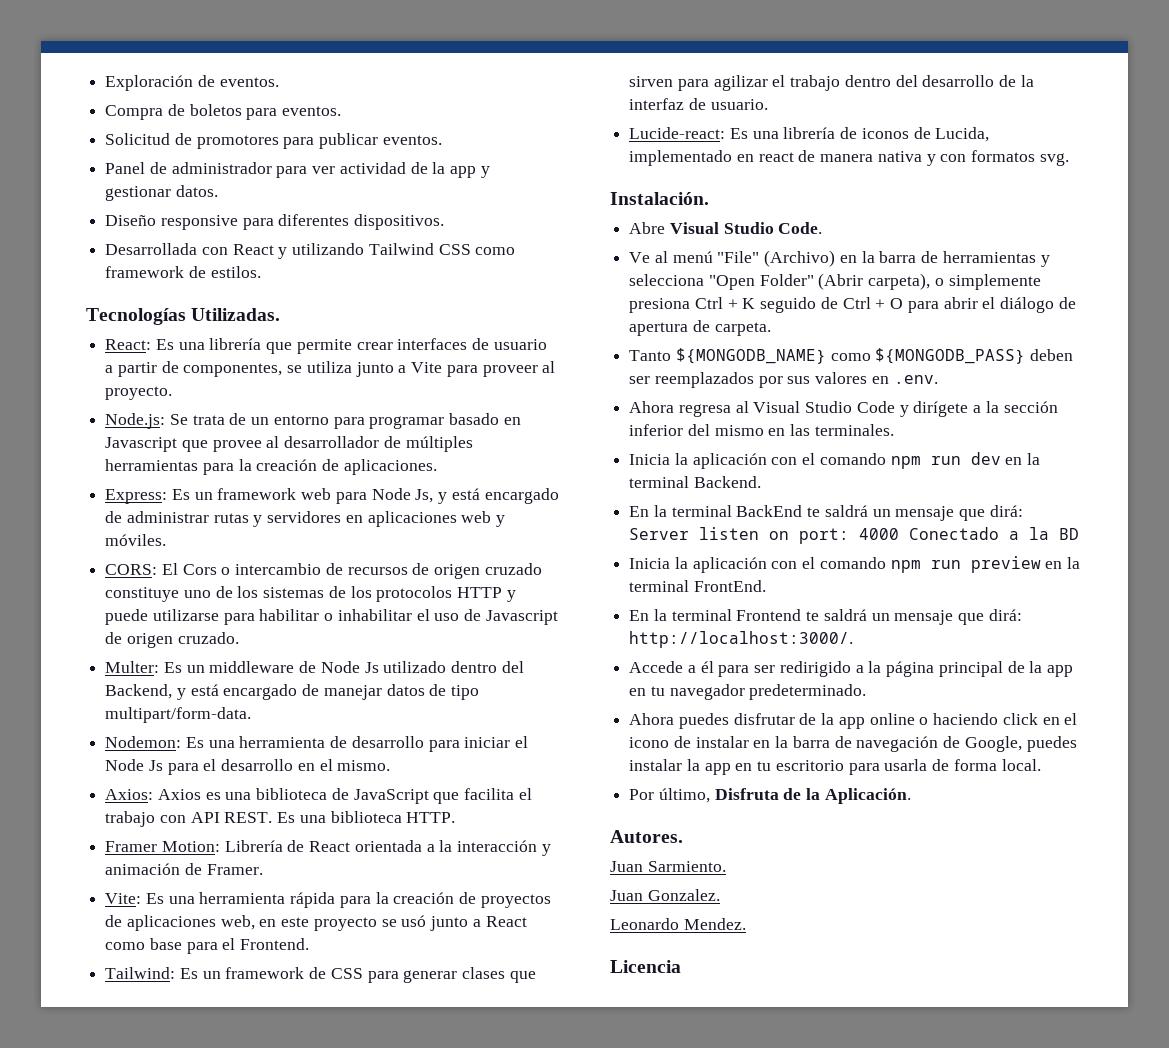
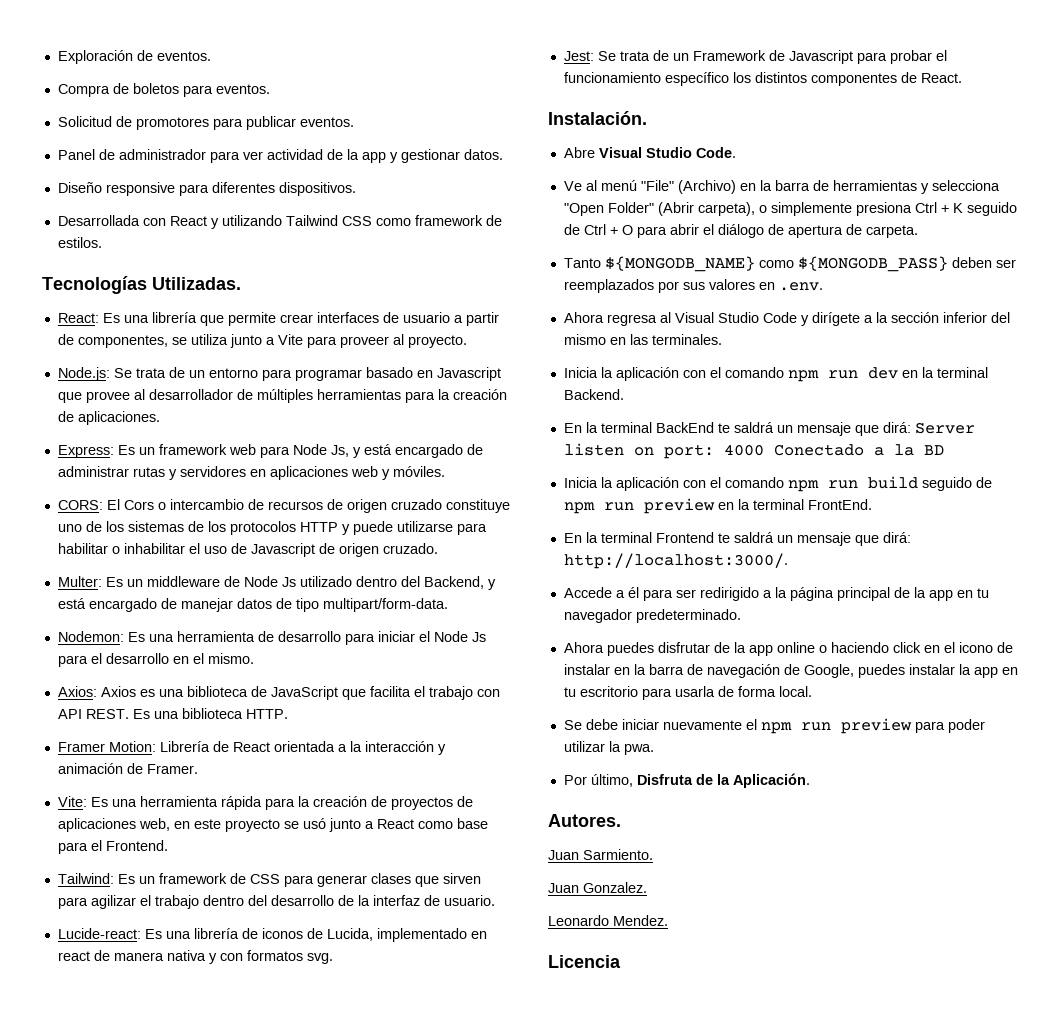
+ Jest: Se trata de un Framework de Javascript para probar el funcionamiento específico los distintos componentes de React.
- Inicia la aplicación con el comando npm run preview en la terminal FrontEnd.
+ Inicia la aplicación con el comando npm run build seguido de npm run preview en la terminal FrontEnd.
+ Se debe iniciar nuevamente el npm run preview para poder utilizar la pwa.

